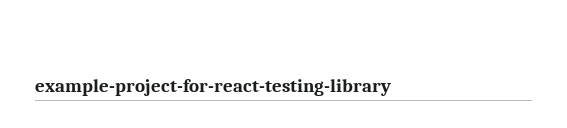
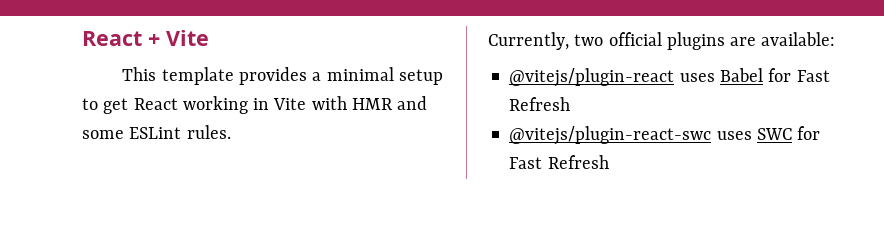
- example-project-for-react-testing-library
+ React + Vite
+ This template provides a minimal setup to get React working in Vite with HMR and some ESLint rules.
+ Currently, two official plugins are available:
+ @vitejs/plugin-react uses Babel for Fast Refresh
+ @vitejs/plugin-react-swc uses SWC for Fast Refresh

